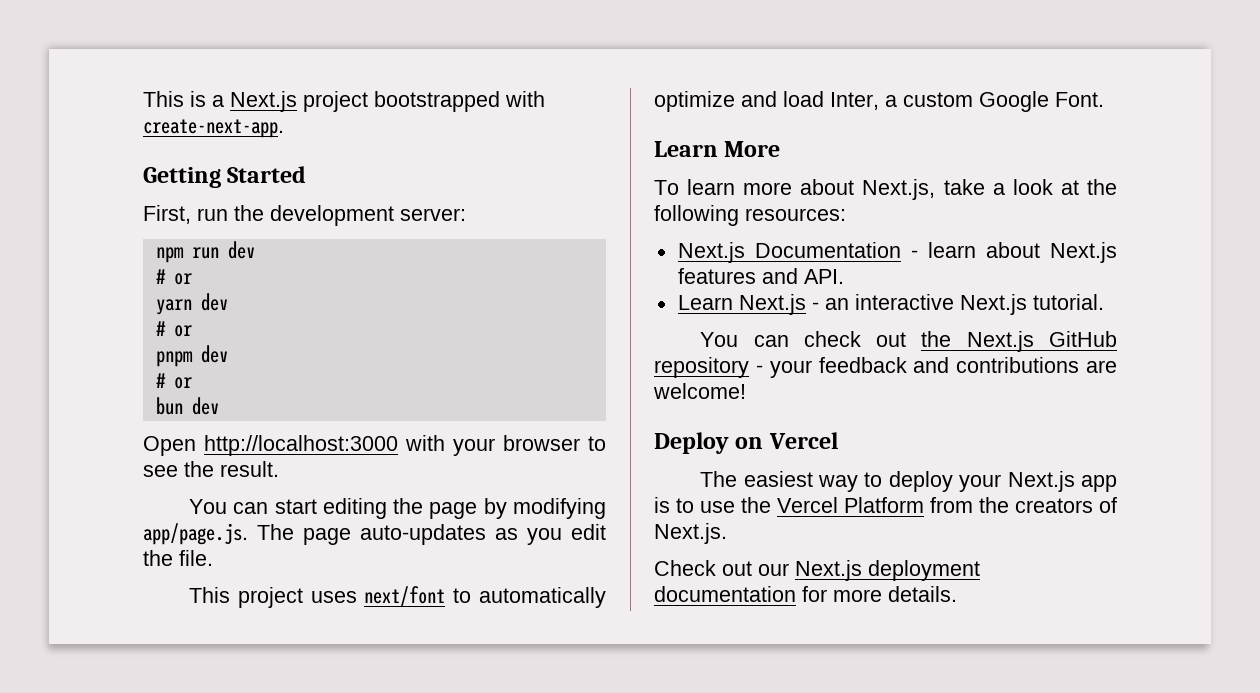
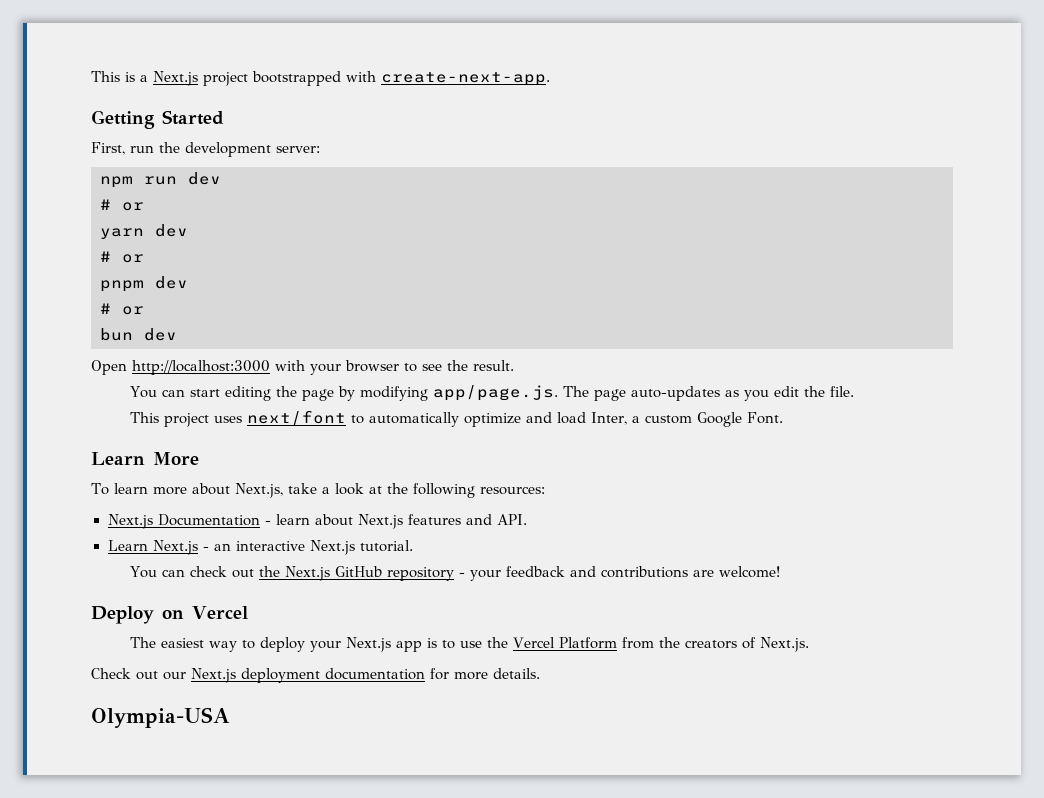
+ Olympia-USA

